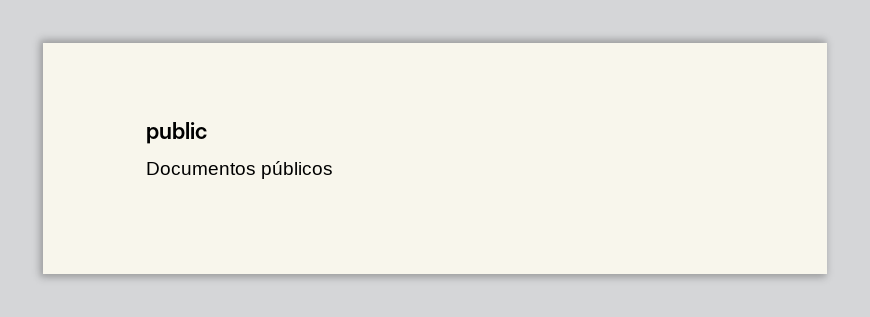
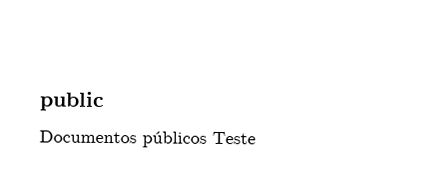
- Documentos públicos
+ Documentos públicos Teste

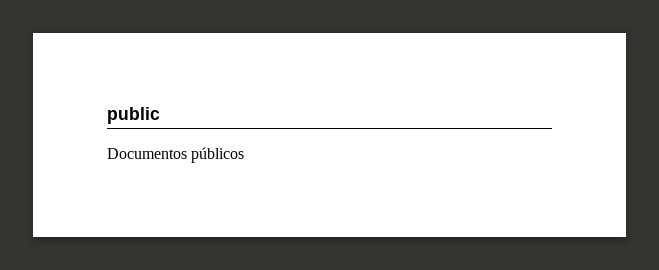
- Documentos públicos Teste
+ Documentos públicos

